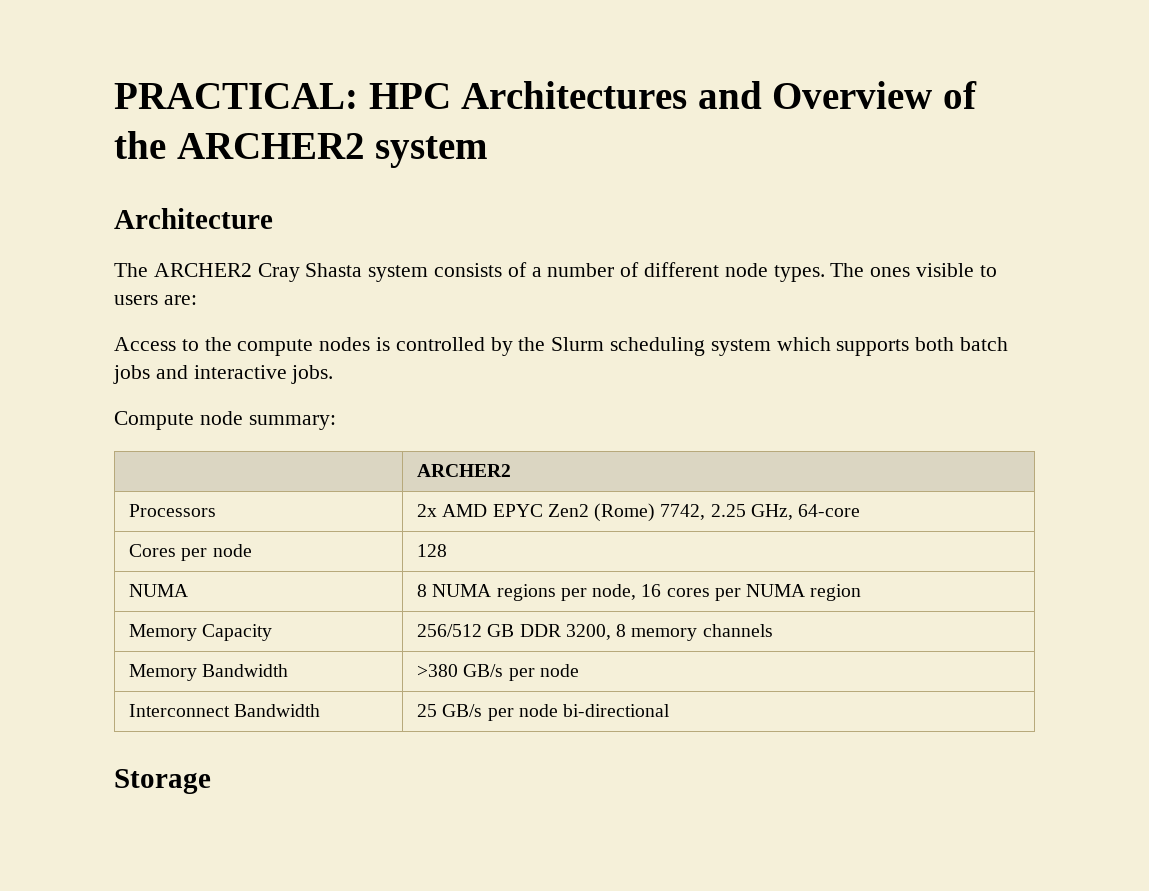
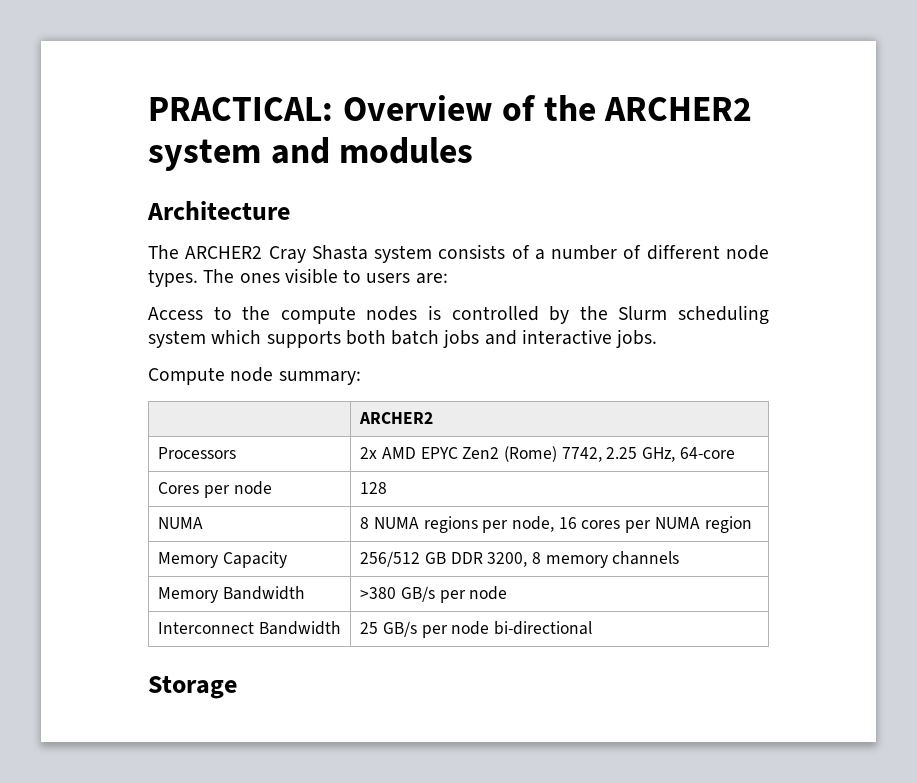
- PRACTICAL: HPC Architectures and Overview of the ARCHER2 system
+ PRACTICAL: Overview of the ARCHER2 system and modules

